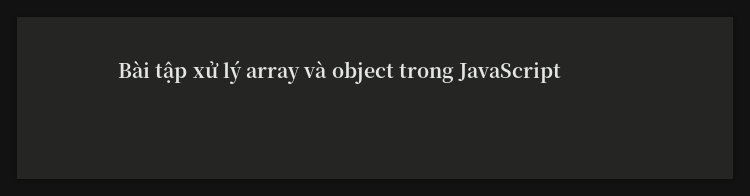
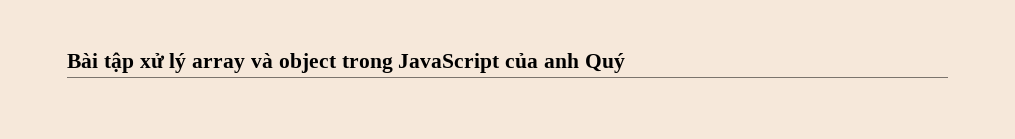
- Bài tập xử lý array và object trong JavaScript
+ Bài tập xử lý array và object trong JavaScript của anh Quý

